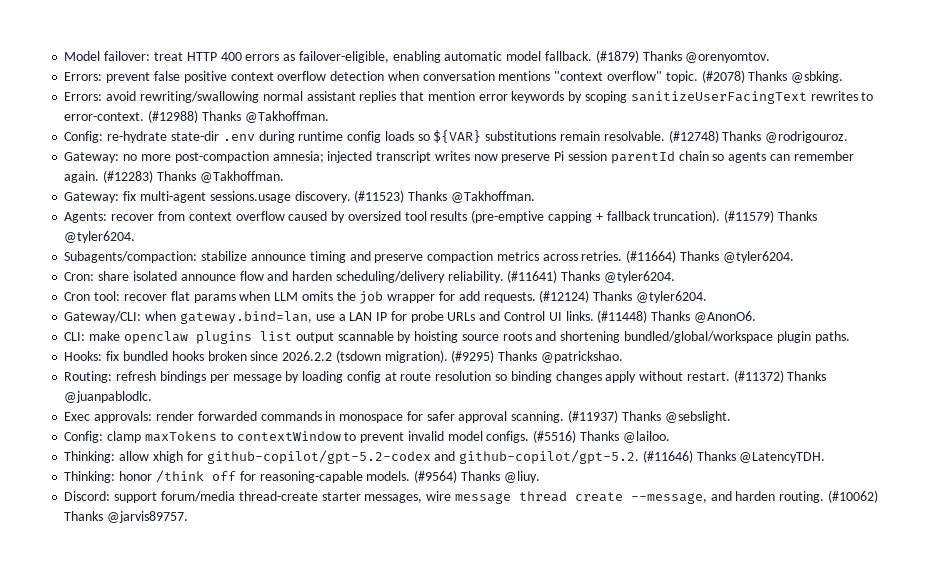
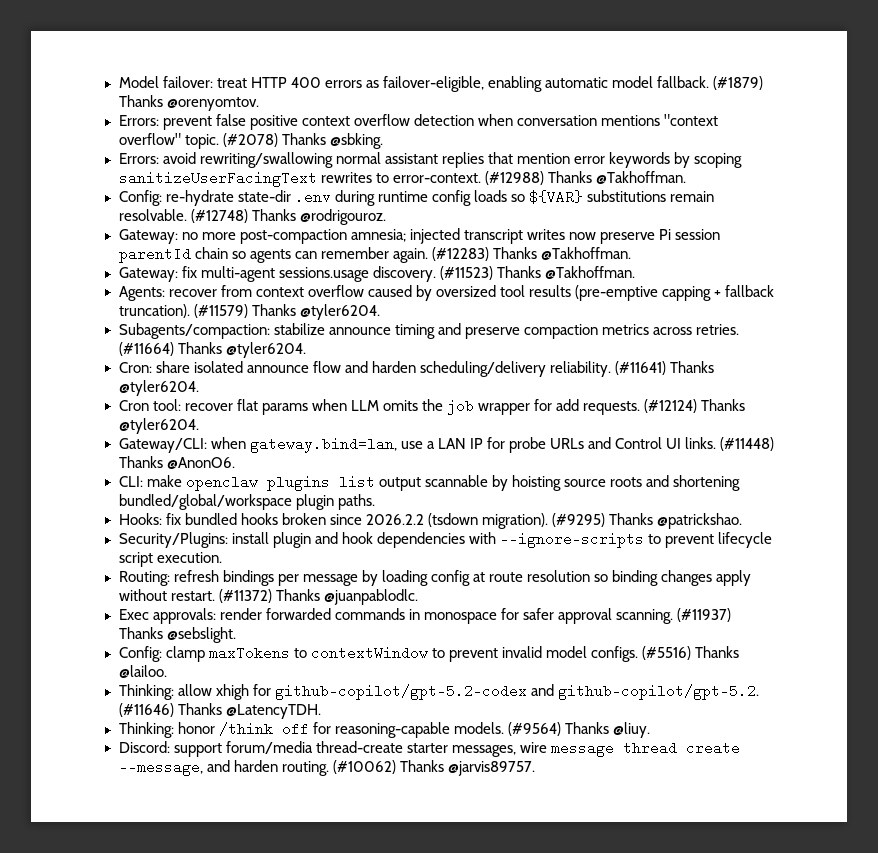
+ Security/Plugins: install plugin and hook dependencies with --ignore-scripts to prevent lifecycle script execution.

